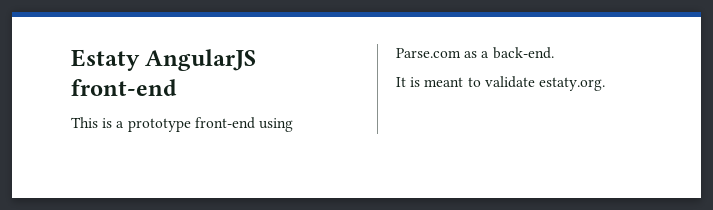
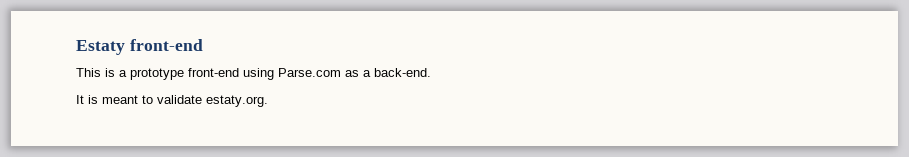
- Estaty AngularJS front-end
+ Estaty front-end

